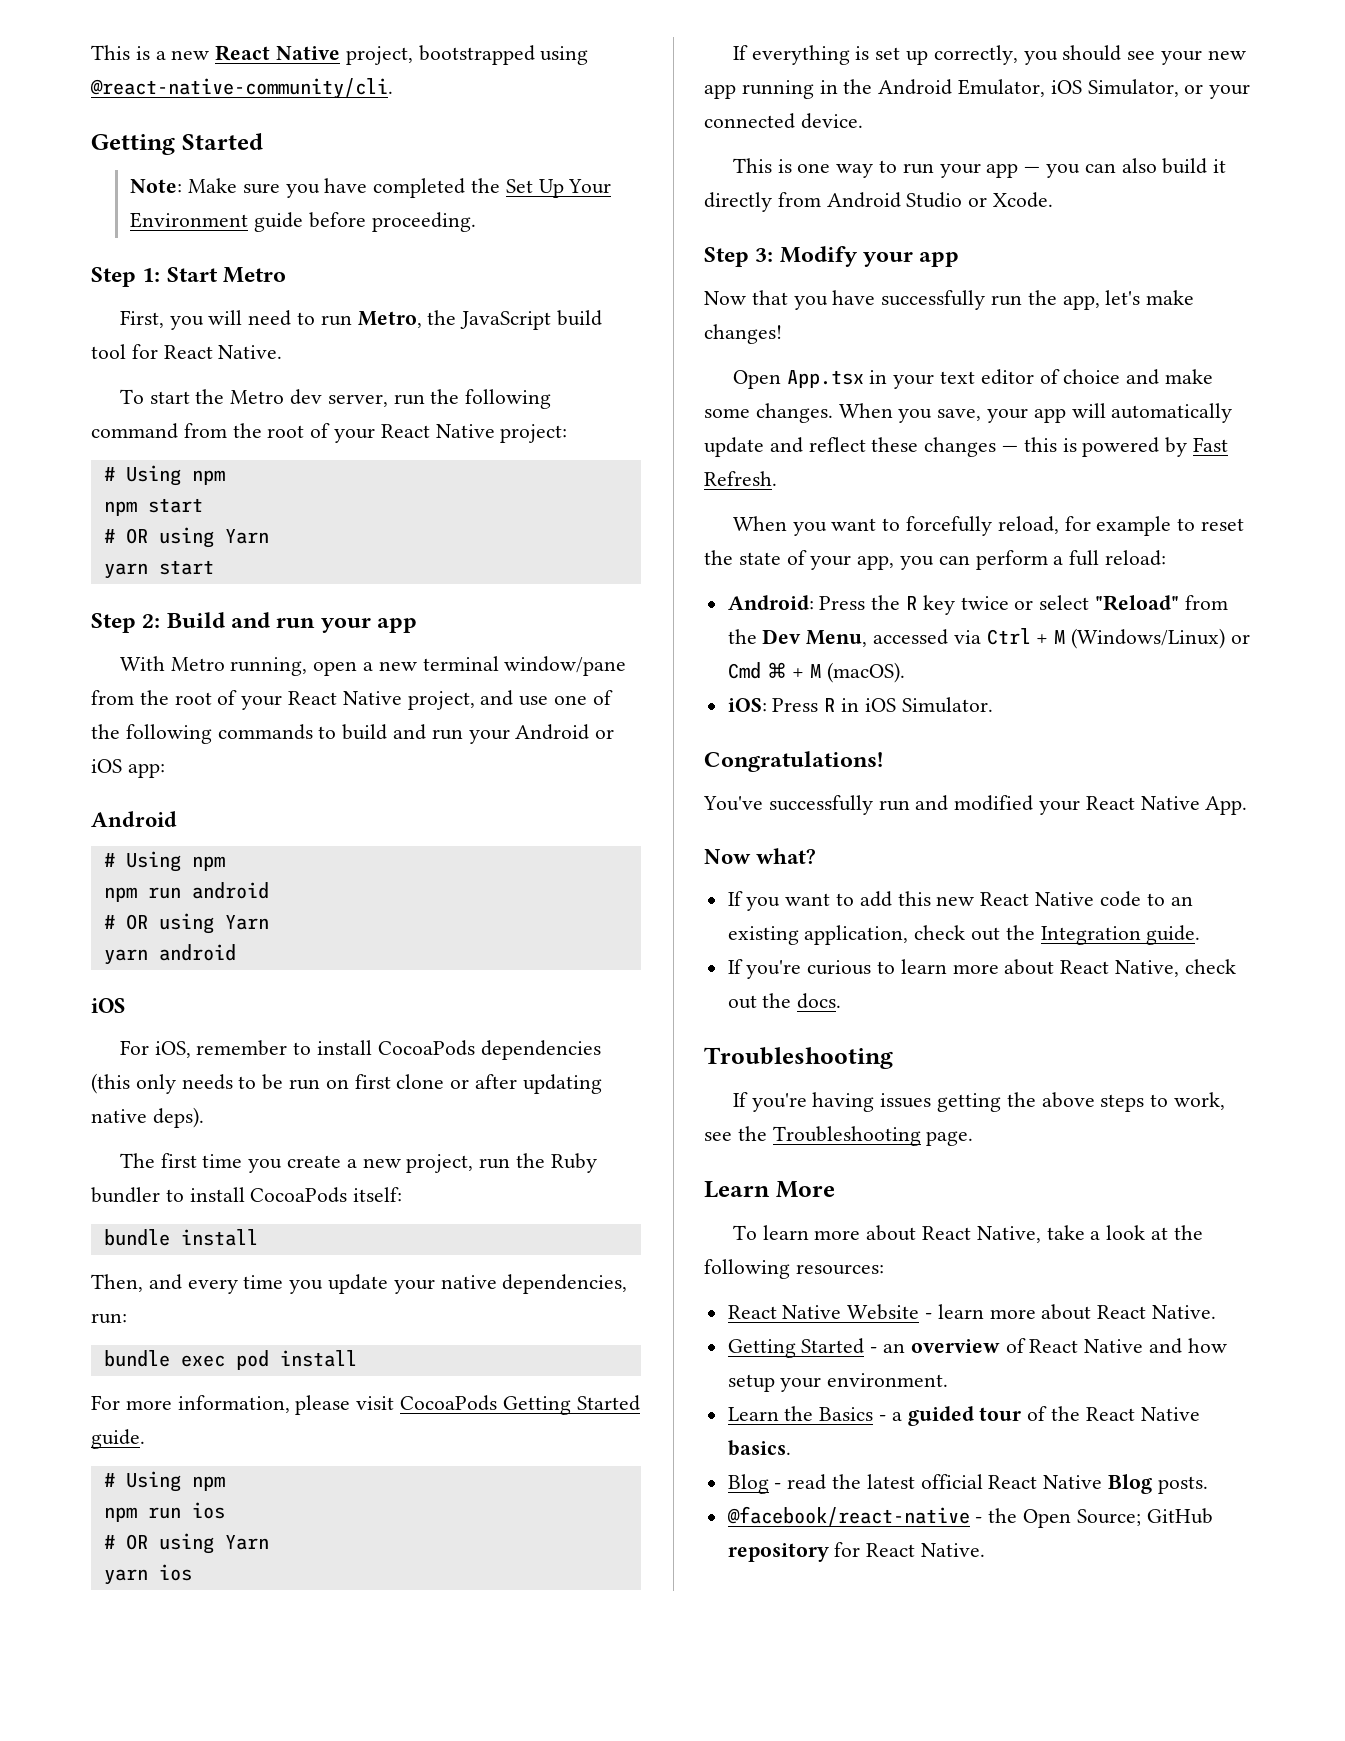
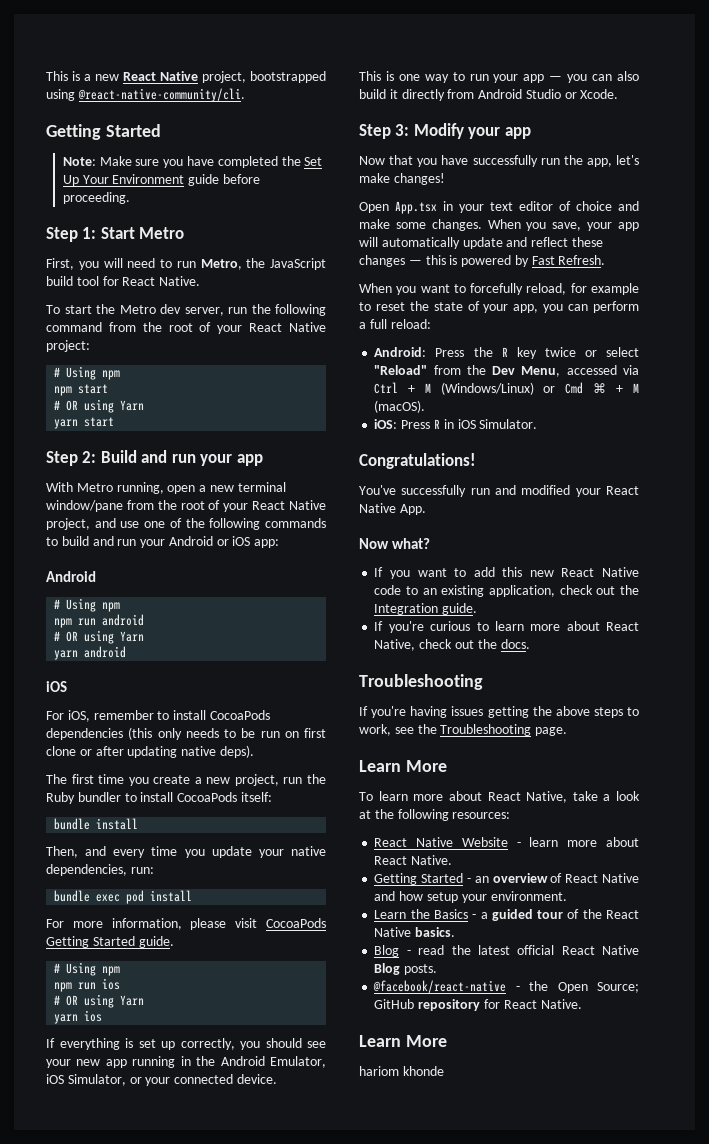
  @facebook/react-native - the Open Source; GitHub repository for React Native.
+ Learn More
+ hariom khonde

